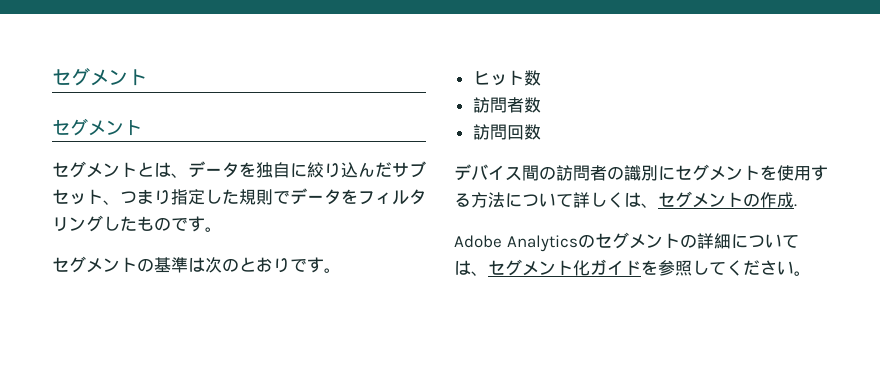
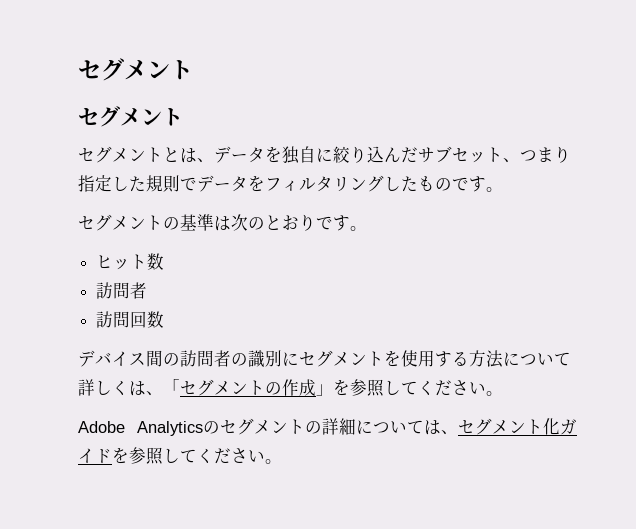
  ヒット数
- 訪問者数
+ 訪問者
- デバイス間の訪問者の識別にセグメントを使用する方法について詳しくは、セグメントの作成.
+ デバイス間の訪問者の識別にセグメントを使用する方法について詳しくは、「セグメントの作成」を参照してください。

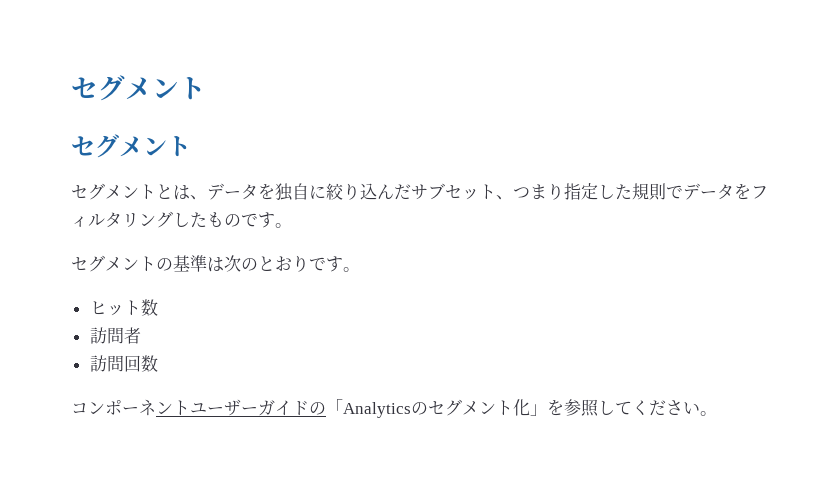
- デバイス間の訪問者の識別にセグメントを使用する方法について詳しくは、「セグメントの作成」を参照してください。
+ コンポーネントユーザーガイドの「Analyticsのセグメント化」を参照してください。
- Adobe Analyticsのセグメントの詳細については、セグメント化ガイドを参照してください。

